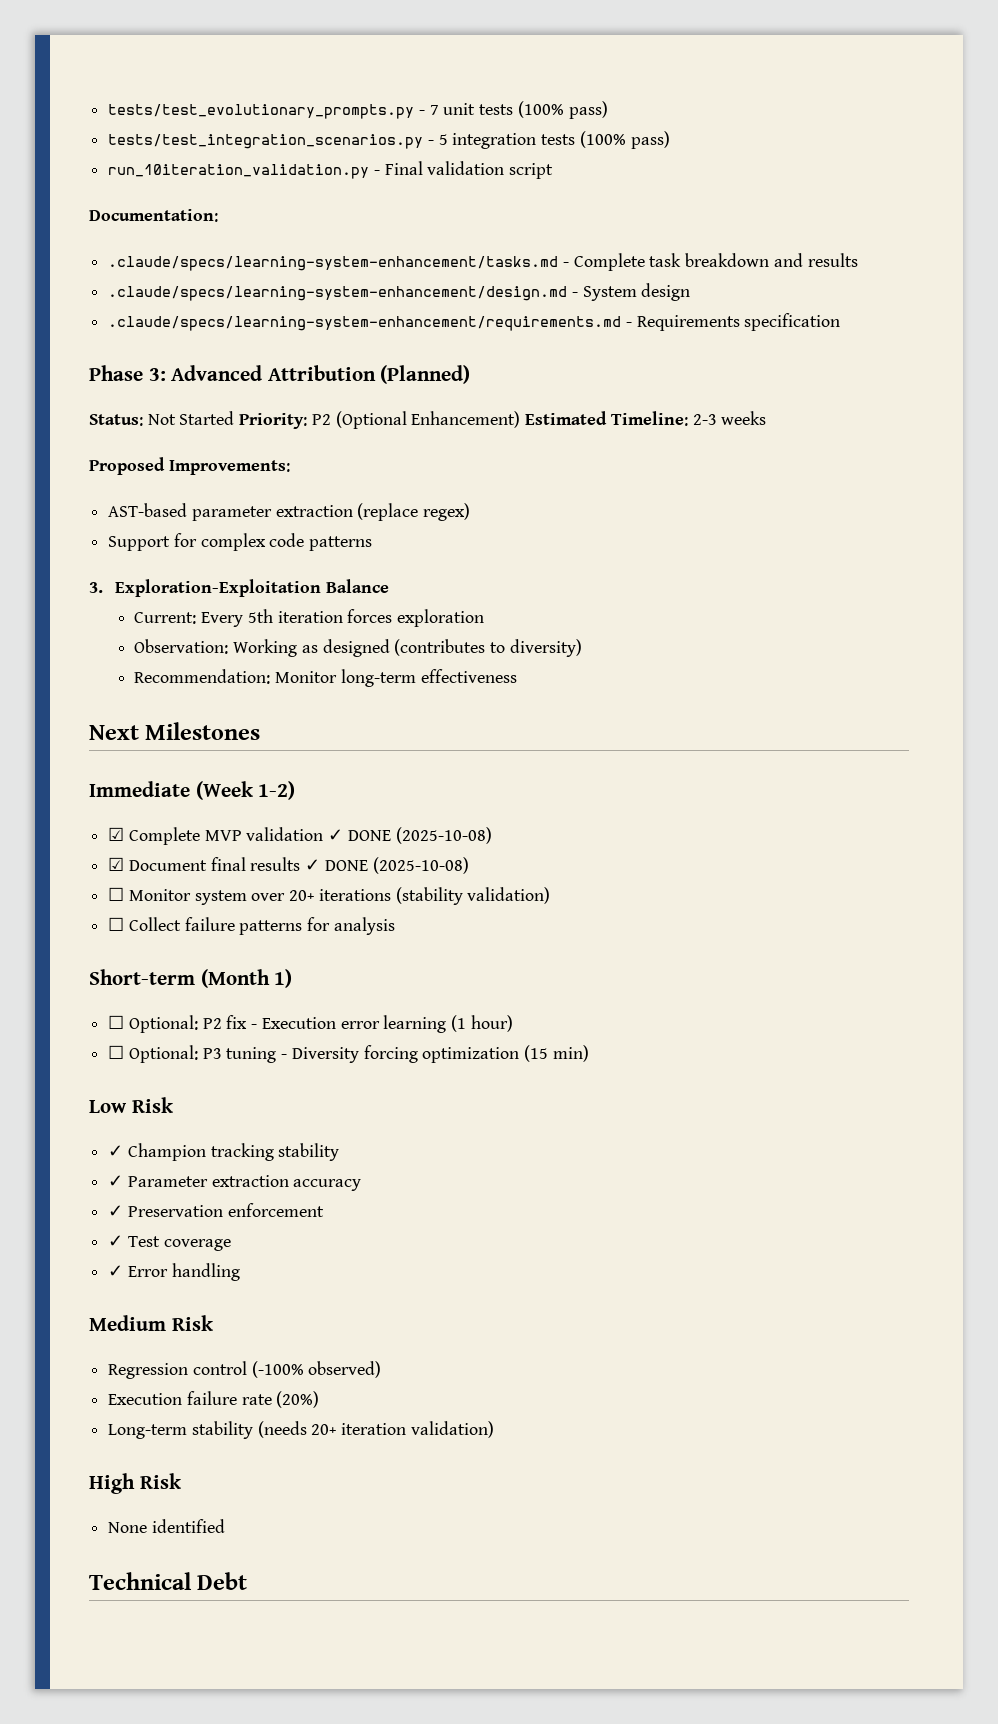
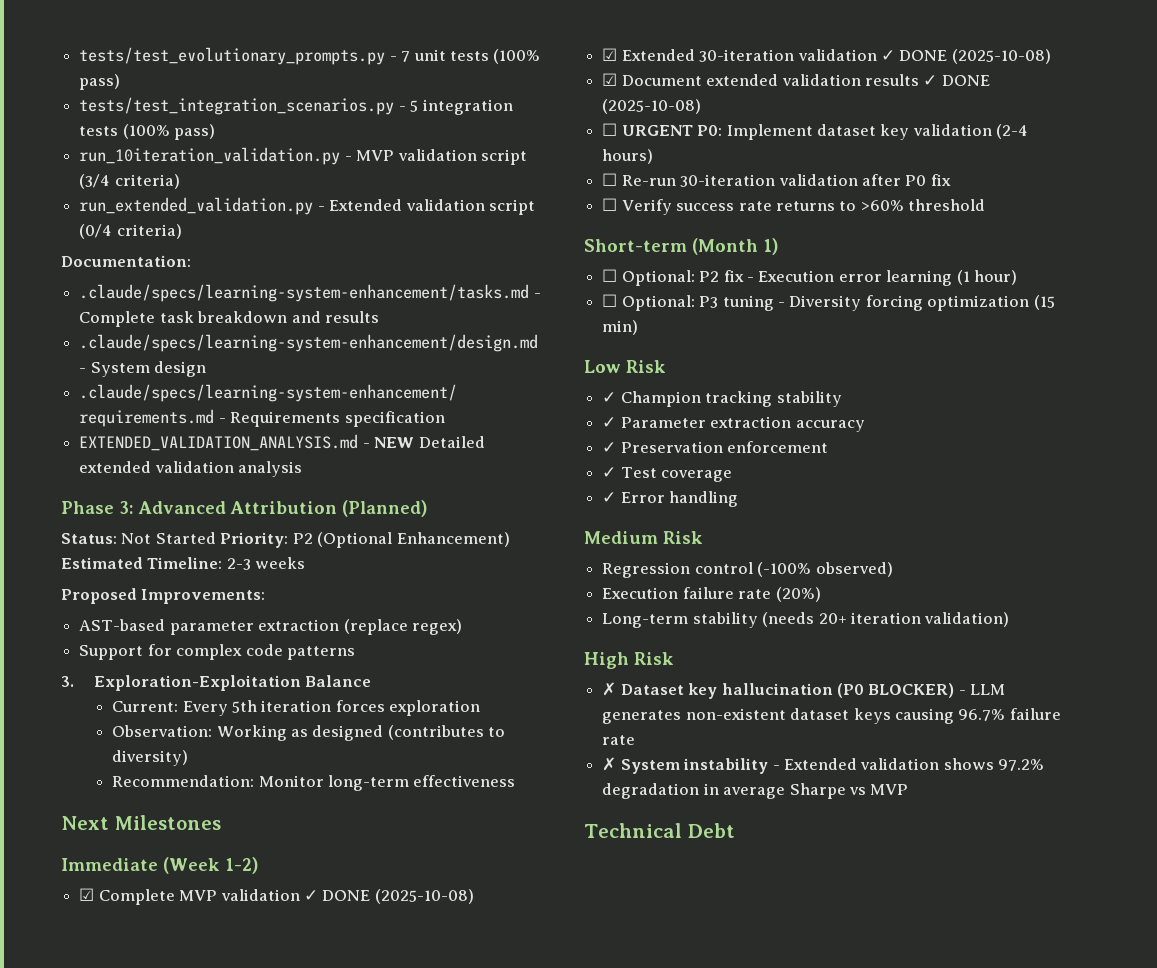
- run_10iteration_validation.py - Final validation script
+ run_10iteration_validation.py - MVP validation script (3/4 criteria)
+ run_extended_validation.py - Extended validation script (0/4 criteria)
+ EXTENDED_VALIDATION_ANALYSIS.md - NEW Detailed extended validation analysis
+ ☑ Extended 30-iteration validation ✓ DONE (2025-10-08)
- ☑ Document final results ✓ DONE (2025-10-08)
+ ☑ Document extended validation results ✓ DONE (2025-10-08)
- ☐ Monitor system over 20+ iterations (stability validation)
- ☐ Collect failure patterns for analysis
+ ☐ URGENT P0: Implement dataset key validation (2-4 hours)
+ ☐ Re-run 30-iteration validation after P0 fix
+ ☐ Verify success rate returns to >60% threshold
- None identified
+ ✗ Dataset key hallucination (P0 BLOCKER) - LLM generates non-existent dataset keys causing 96.7% failure rate
+ ✗ System instability - Extended validation shows 97.2% degradation in average Sharpe vs MVP

